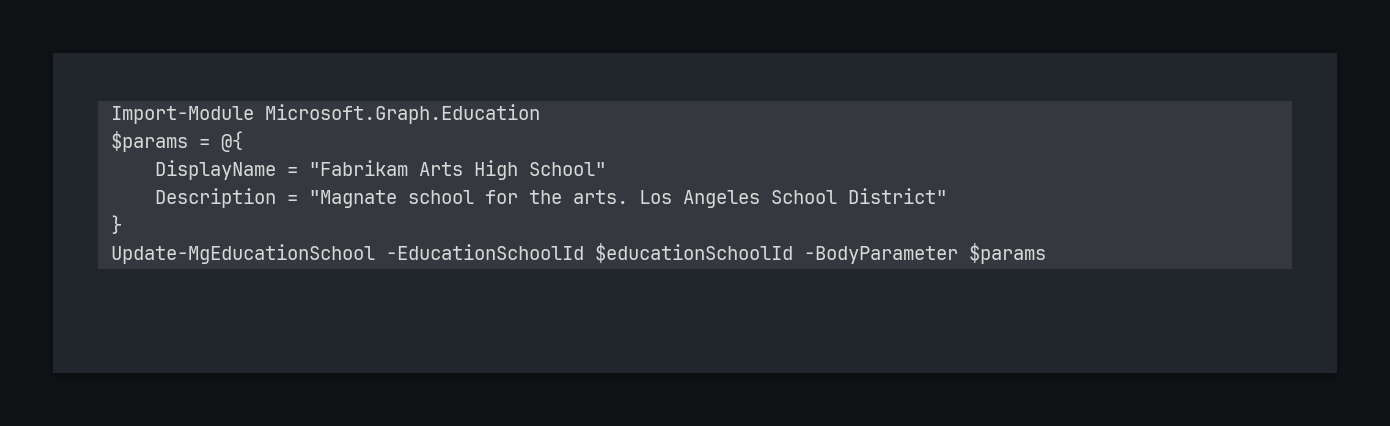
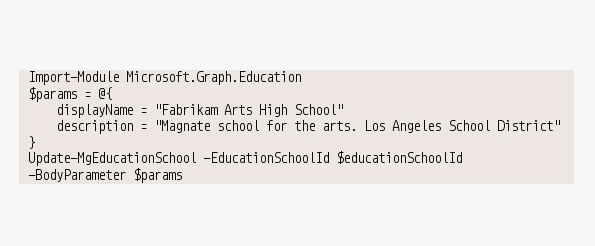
- DisplayName = "Fabrikam Arts High School"
+ displayName = "Fabrikam Arts High School"
- Description = "Magnate school for the arts. Los Angeles School District"
+ description = "Magnate school for the arts. Los Angeles School District"

